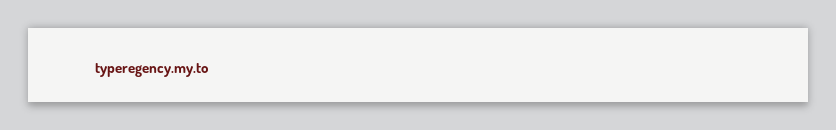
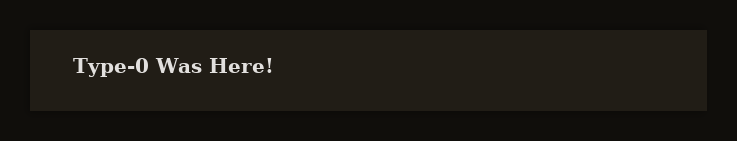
- typeregency.my.to
+ Type-0 Was Here!

